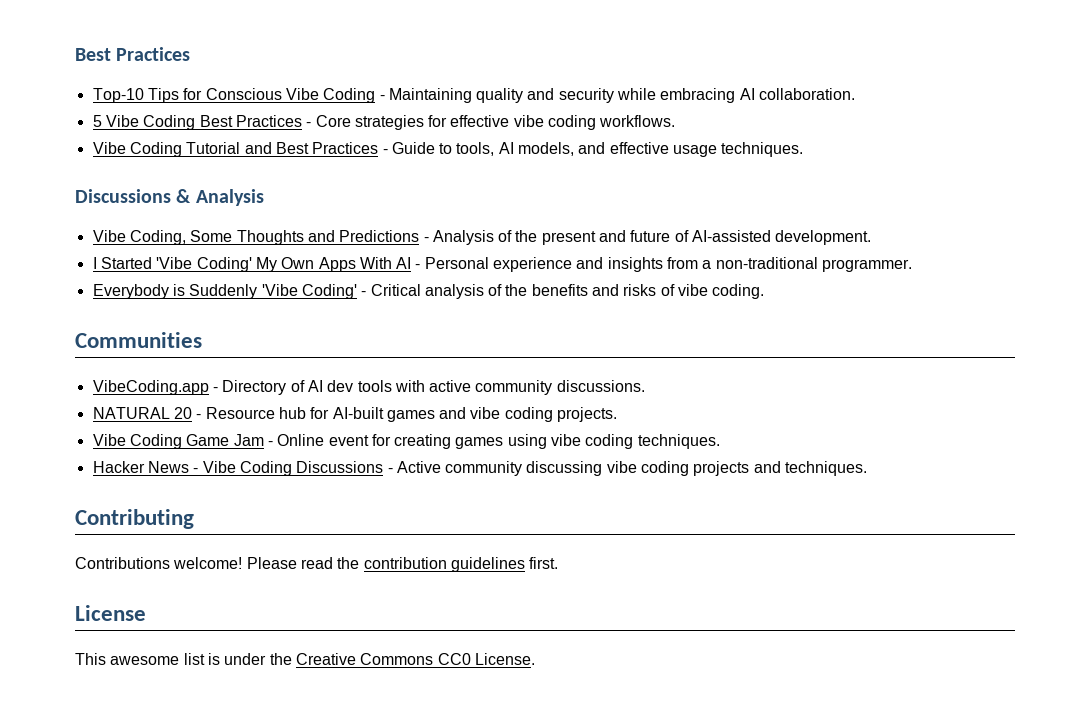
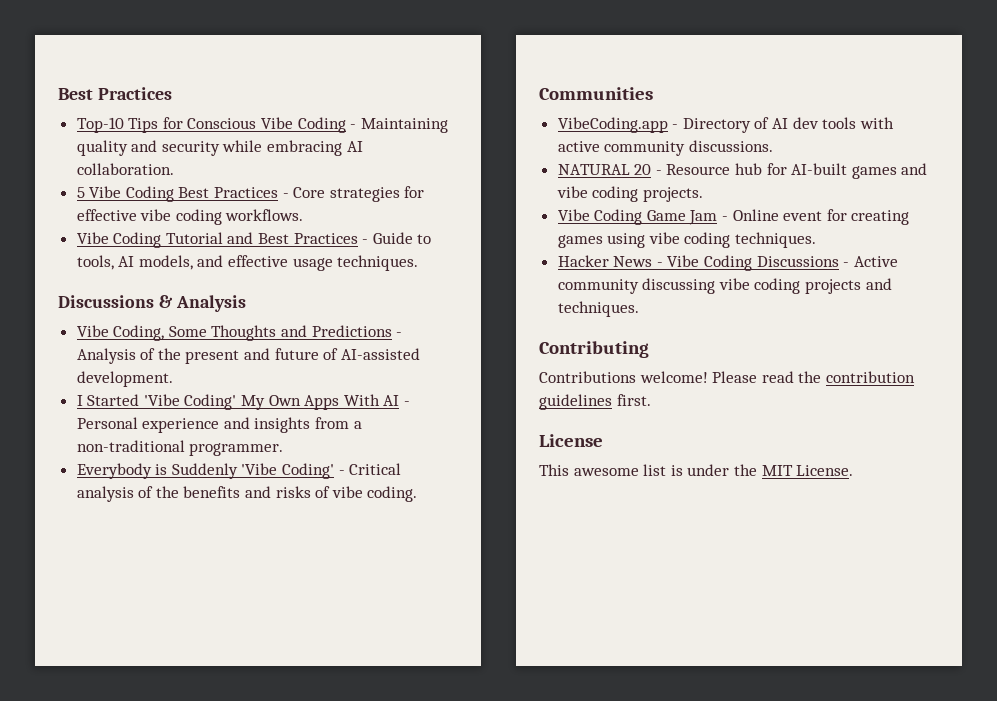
- This awesome list is under the Creative Commons CC0 License.
+ This awesome list is under the MIT License.

